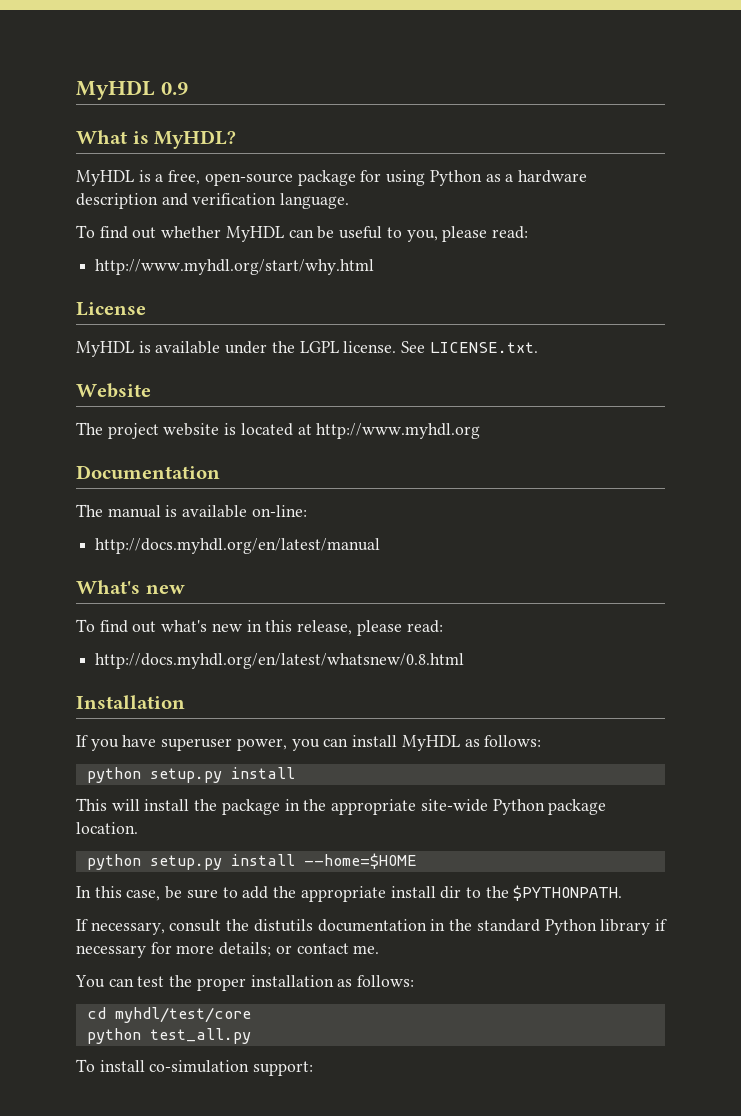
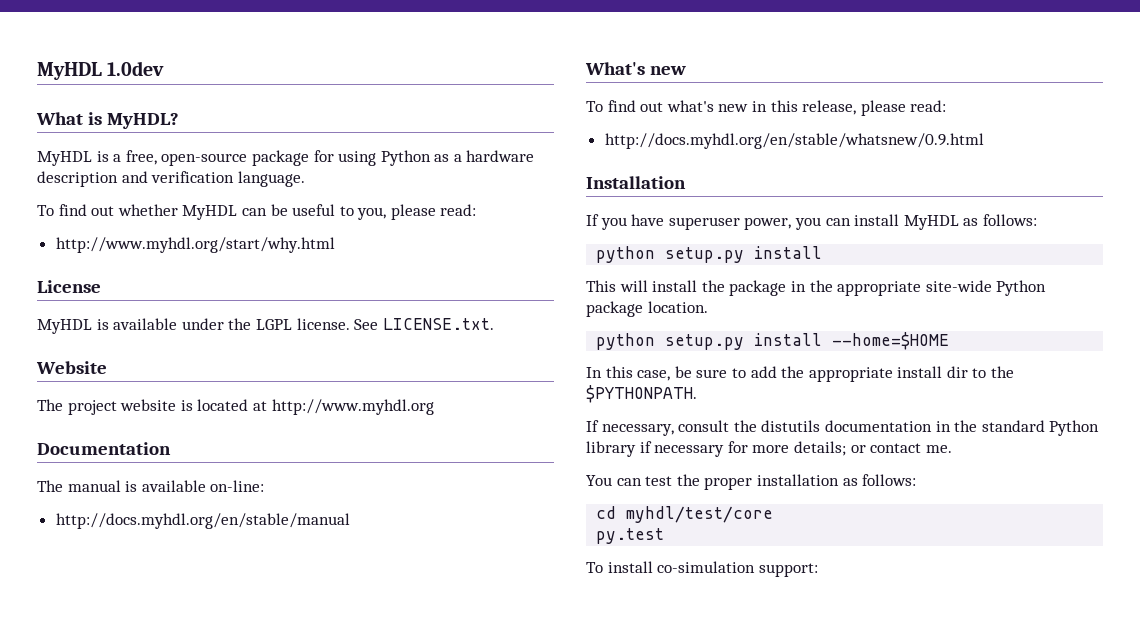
- MyHDL 0.9
+ MyHDL 1.0dev
- http://docs.myhdl.org/en/latest/manual
+ http://docs.myhdl.org/en/stable/manual
- http://docs.myhdl.org/en/latest/whatsnew/0.8.html
+ http://docs.myhdl.org/en/stable/whatsnew/0.9.html
- python test_all.py
+ py.test

